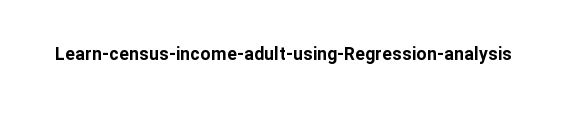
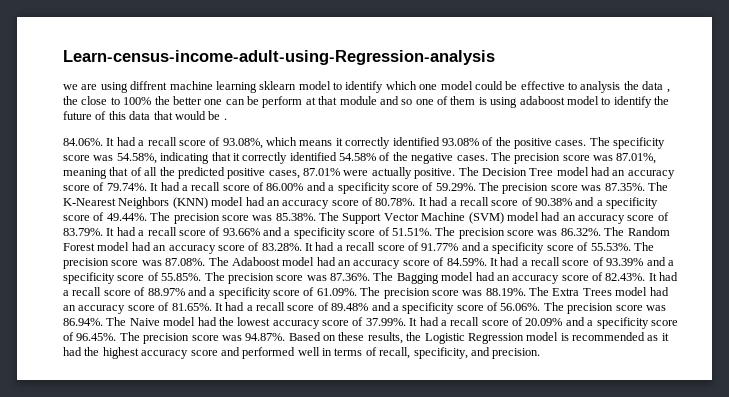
+ we are using diffrent machine learning sklearn model to identify which one model could be effective to analysis the data , the close to 100% the better one can be perform at that module and so one of them is using adaboost model to identify the future of this data that would be .
+ 84.06%. It had a recall score of 93.08%, which means it correctly identified 93.08% of the positive cases. The specificity score was 54.58%, indicating that it correctly identified 54.58% of the negative cases. The precision score was 87.01%, meaning that of all the predicted positive cases, 87.01% were actually positive. The Decision Tree model had an accuracy score of 79.74%. It had a recall score of 86.00% and a specificity score of 59.29%. The precision score was 87.35%. The K-Nearest Neighbors (KNN) model had an accuracy score of 80.78%. It had a recall score of 90.38% and a specificity score of 49.44%. The precision score was 85.38%. The Support Vector Machine (SVM) model had an accuracy score of 83.79%. It had a recall score of 93.66% and a specificity score of 51.51%. The precision score was 86.32%. The Random Forest model had an accuracy score of 83.28%. It had a recall score of 91.77% and a specificity score of 55.53%. The precision score was 87.08%. The Adaboost model had an accuracy score of 84.59%. It had a recall score of 93.39% and a specificity score of 55.85%. The precision score was 87.36%. The Bagging model had an accuracy score of 82.43%. It had a recall score of 88.97% and a specificity score of 61.09%. The precision score was 88.19%. The Extra Trees model had an accuracy score of 81.65%. It had a recall score of 89.48% and a specificity score of 56.06%. The precision score was 86.94%. The Naive model had the lowest accuracy score of 37.99%. It had a recall score of 20.09% and a specificity score of 96.45%. The precision score was 94.87%. Based on these results, the Logistic Regression model is recommended as it had the highest accuracy score and performed well in terms of recall, specificity, and precision.

